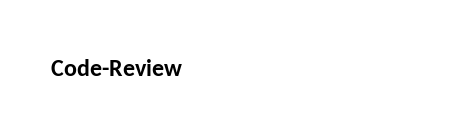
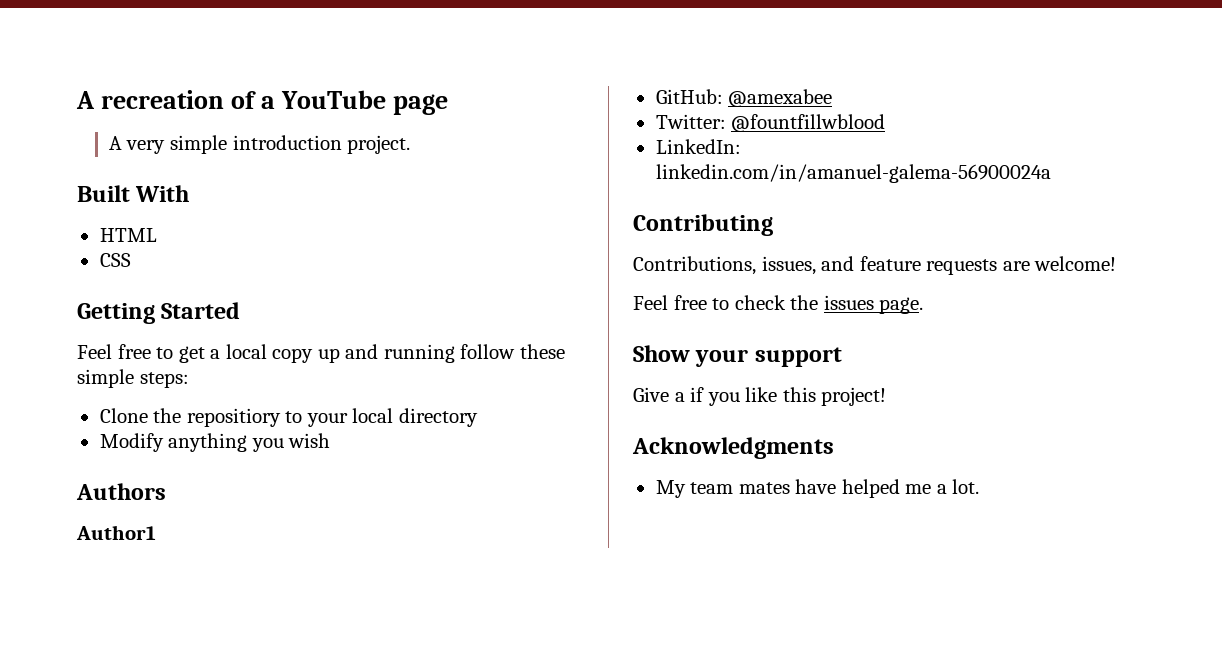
- Code-Review
+ A recreation of a YouTube page
+ A very simple introduction project.
+ Built With
+ HTML
+ CSS
+ Getting Started
+ Feel free to get a local copy up and running follow these simple steps:
+ Clone the repositiory to your local directory
+ Modify anything you wish
+ Authors
+ Author1
+ GitHub: @amexabee
+ Twitter: @fountfillwblood
+ LinkedIn: linkedin.com/in/amanuel-galema-56900024a
+ Contributing
+ Contributions, issues, and feature requests are welcome!
+ Feel free to check the issues page.
+ Show your support
+ Give a if you like this project!
+ Acknowledgments
+ My team mates have helped me a lot.

